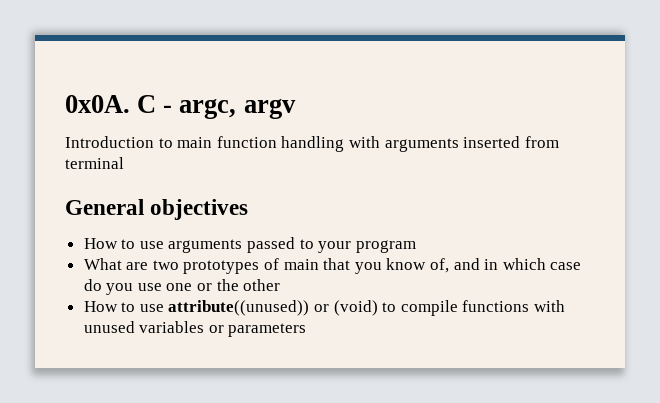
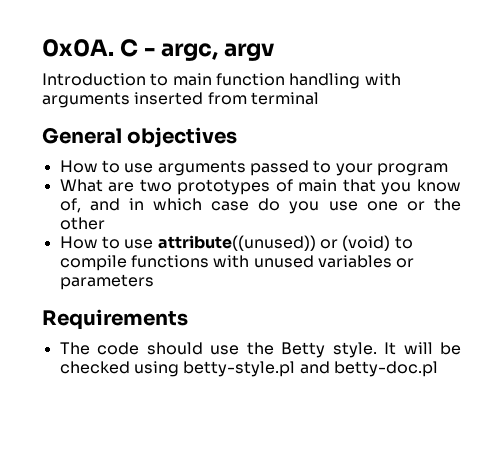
+ Requirements
+ The code should use the Betty style. It will be checked using betty-style.pl and betty-doc.pl

